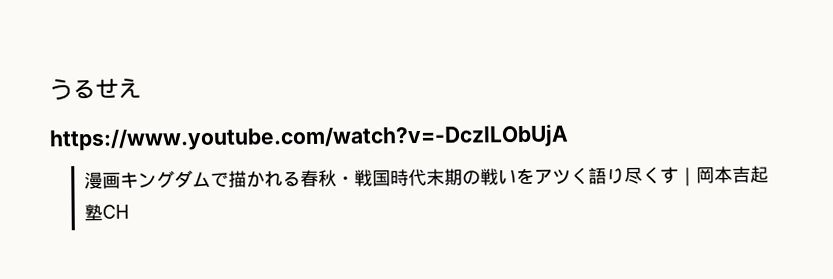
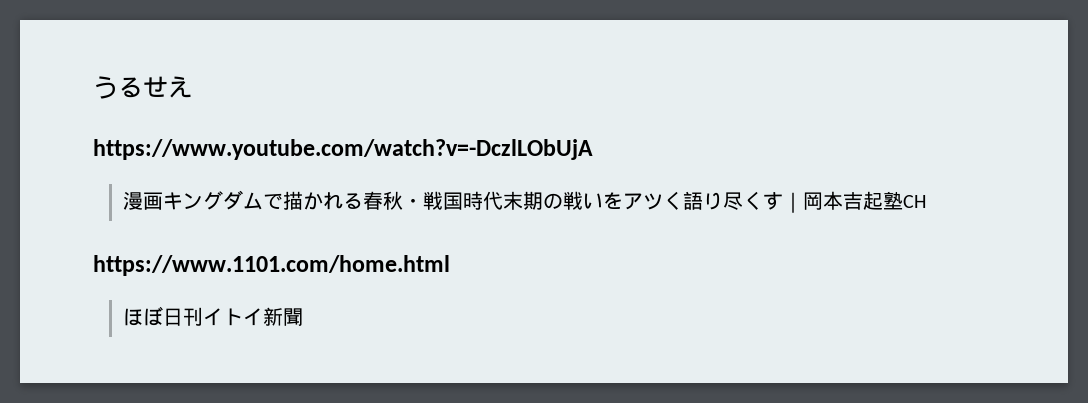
+ https://www.1101.com/home.html
+ ほぼ日刊イトイ新聞

